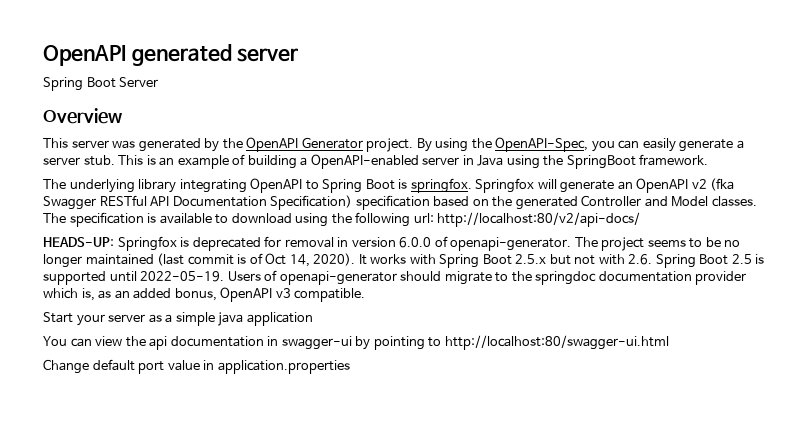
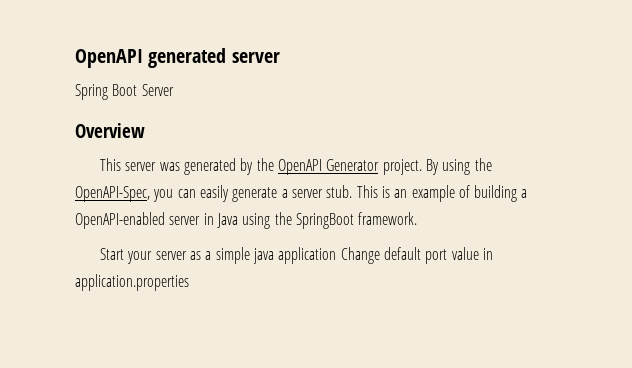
- The underlying library integrating OpenAPI to Spring Boot is springfox. Springfox will generate an OpenAPI v2 (fka Swagger RESTful API Documentation Specification) specification based on the generated Controller and Model classes. The specification is available to download using the following url: http://localhost:80/v2/api-docs/
- HEADS-UP: Springfox is deprecated for removal in version 6.0.0 of openapi-generator. The project seems to be no longer maintained (last commit is of Oct 14, 2020). It works with Spring Boot 2.5.x but not with 2.6. Spring Boot 2.5 is supported until 2022-05-19. Users of openapi-generator should migrate to the springdoc documentation provider which is, as an added bonus, OpenAPI v3 compatible.
- Start your server as a simple java application
- You can view the api documentation in swagger-ui by pointing to http://localhost:80/swagger-ui.html
- Change default port value in application.properties
+ Start your server as a simple java application Change default port value in application.properties

